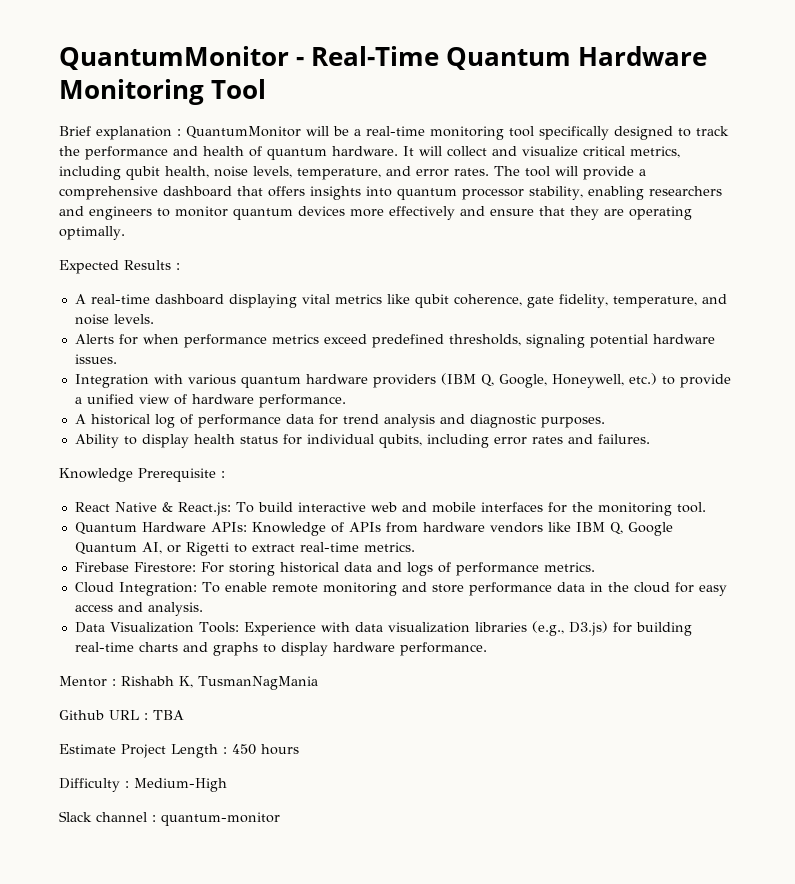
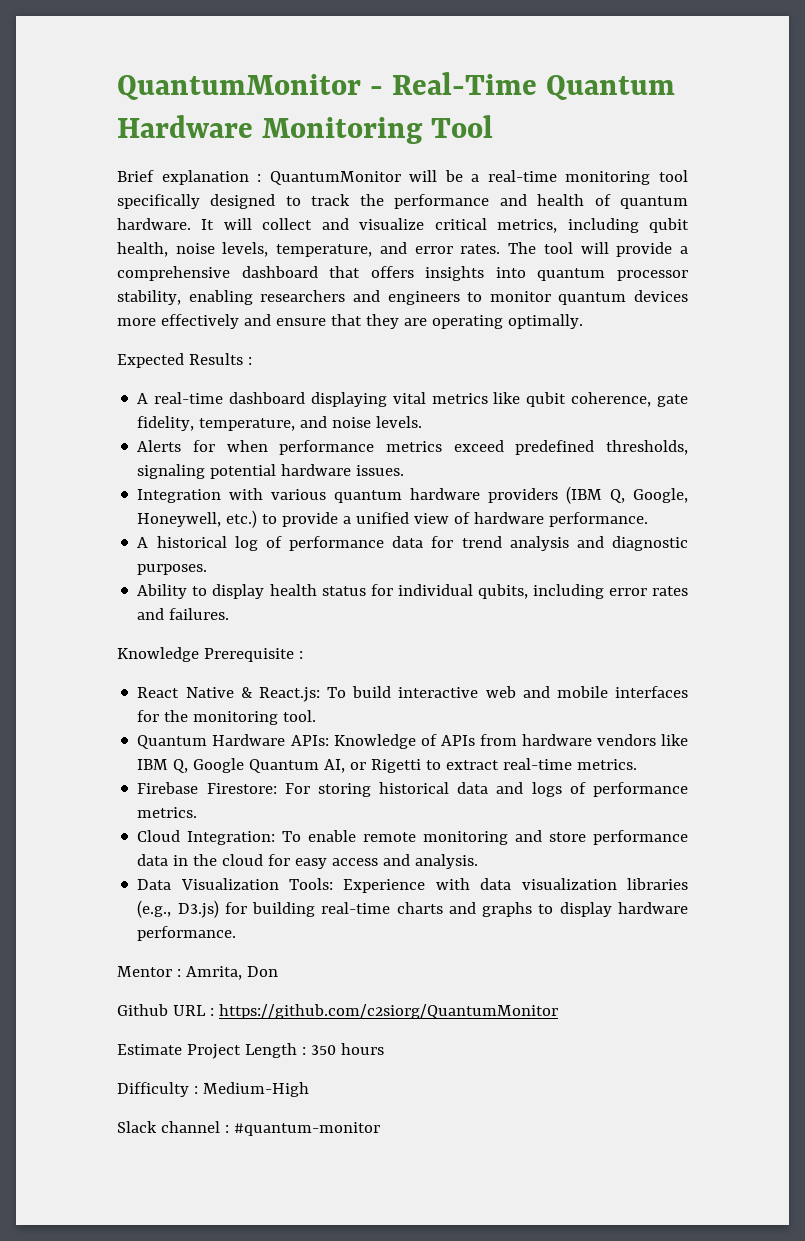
- Mentor : Rishabh K, TusmanNagMania
+ Mentor : Amrita, Don
- Github URL : TBA
+ Github URL : https://github.com/c2siorg/QuantumMonitor
- Estimate Project Length : 450 hours
+ Estimate Project Length : 350 hours
- Slack channel : quantum-monitor
+ Slack channel : #quantum-monitor

